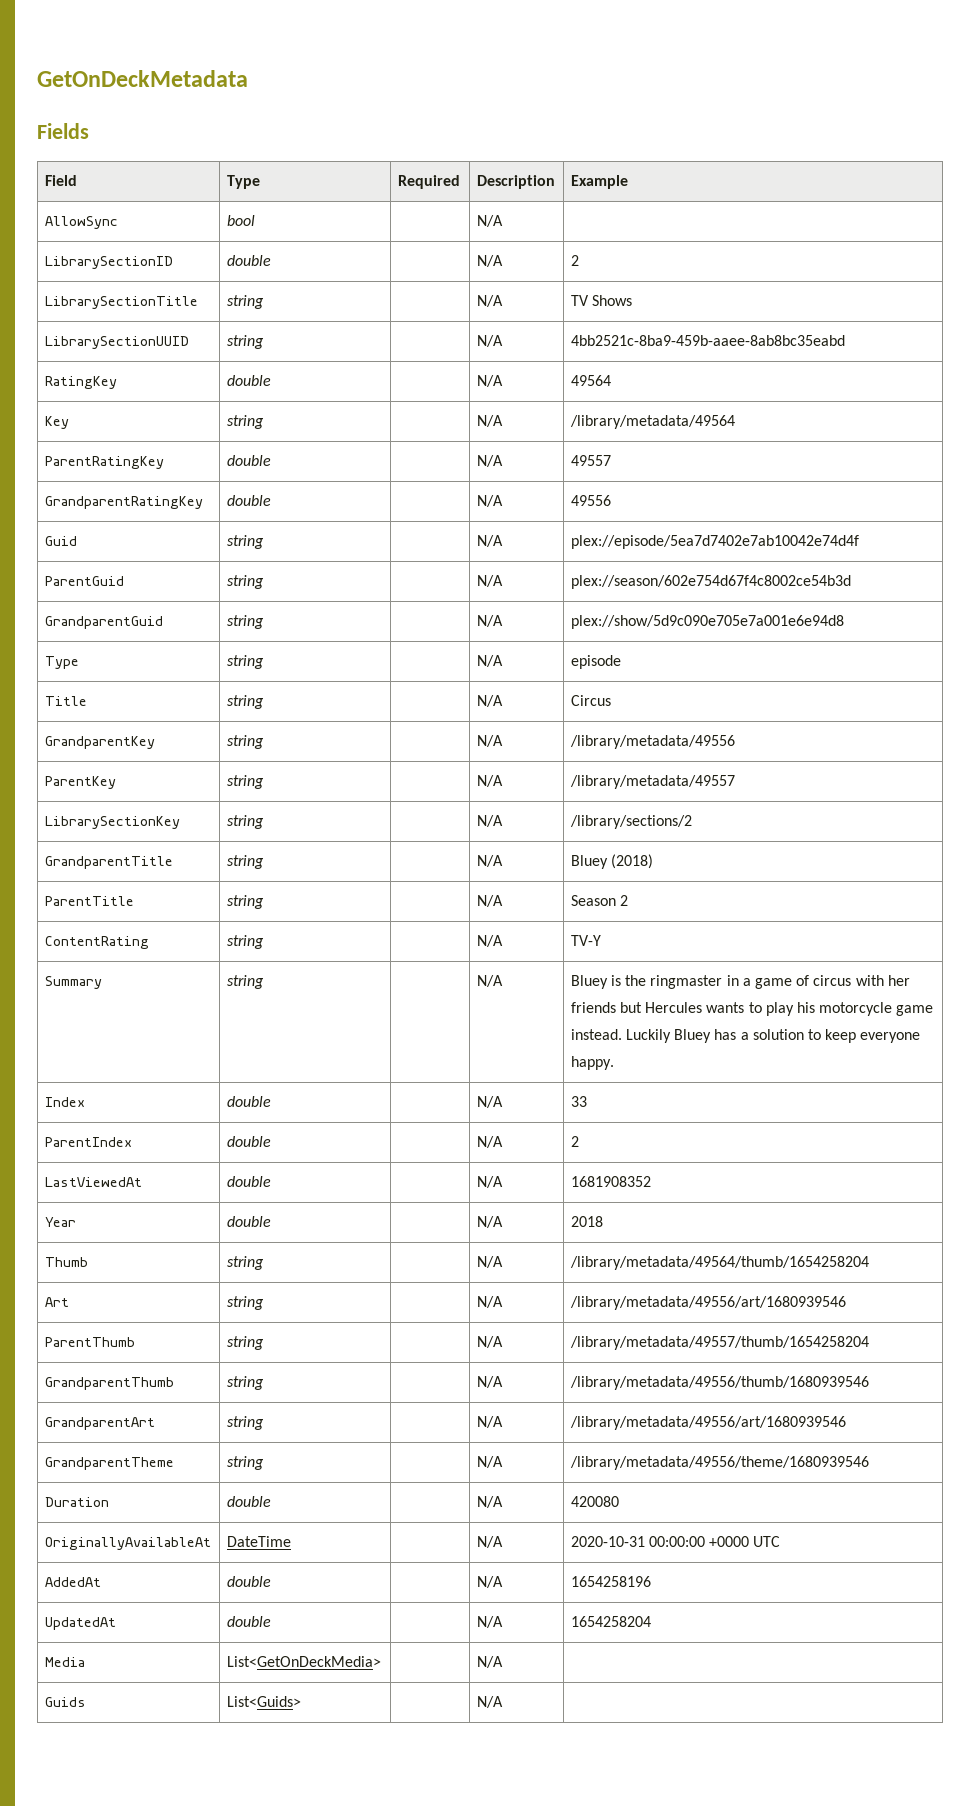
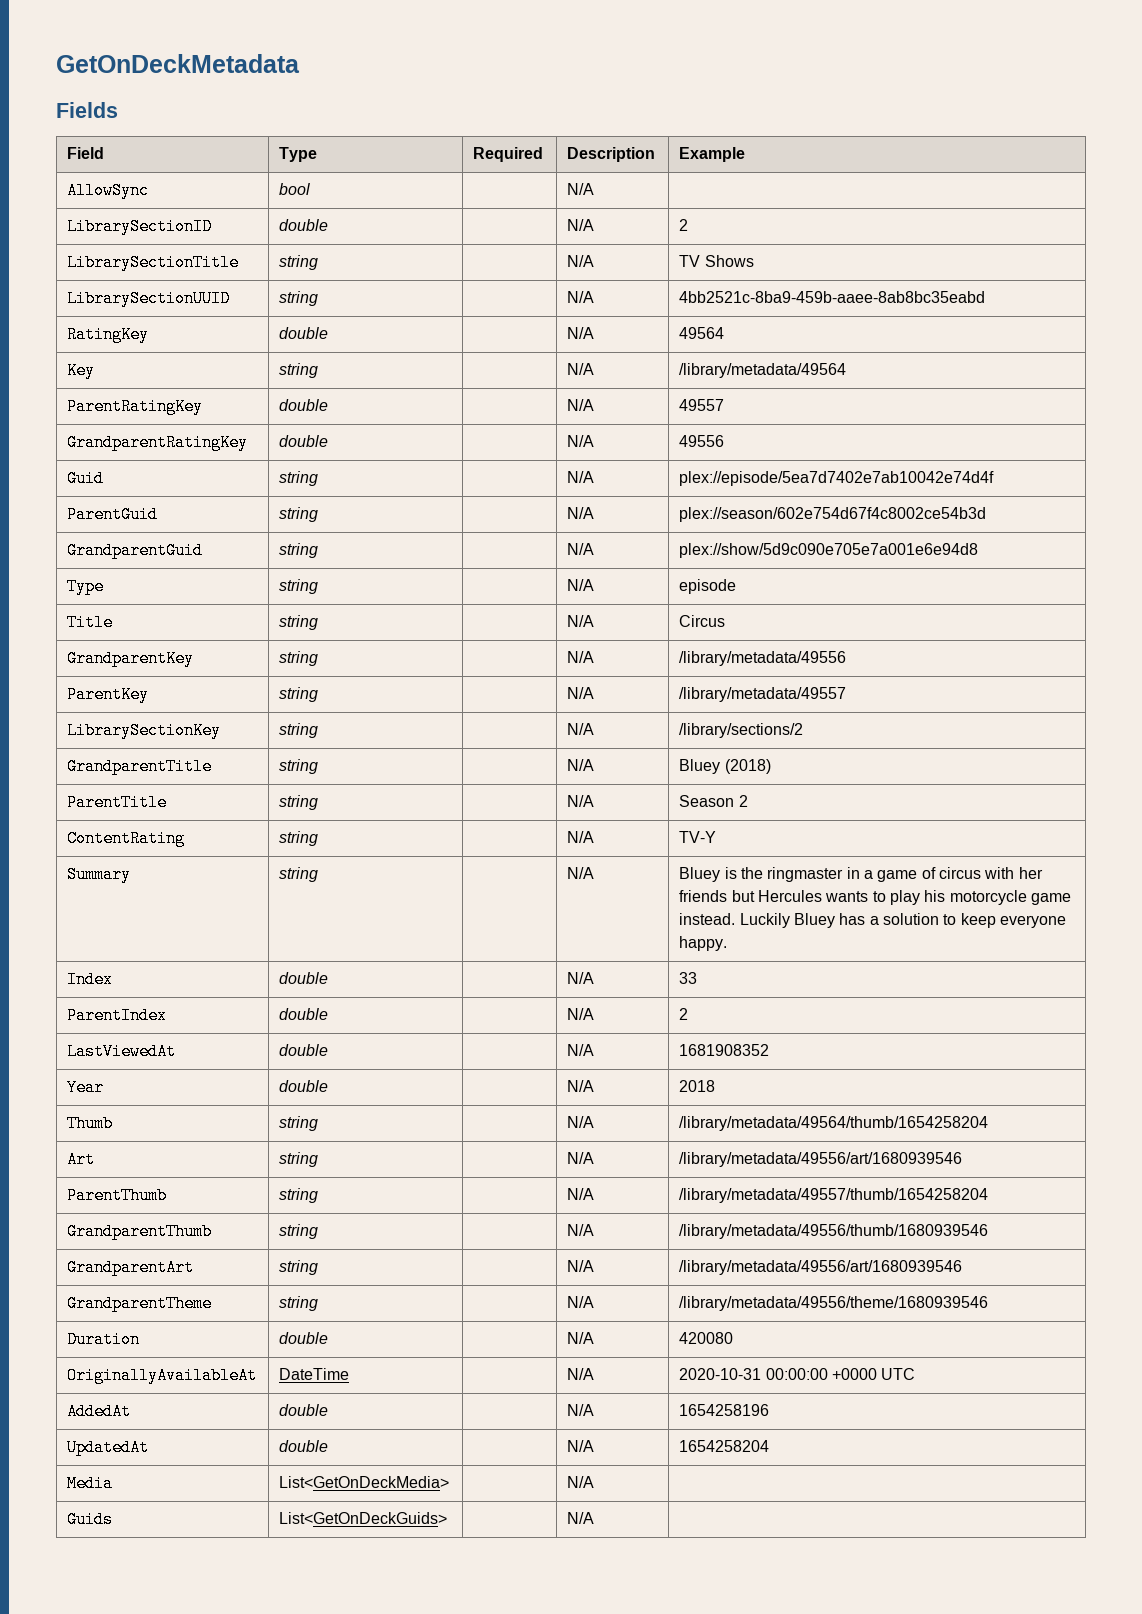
- Guids | List<Guids> | | N/A |
+ Guids | List<GetOnDeckGuids> | | N/A |

